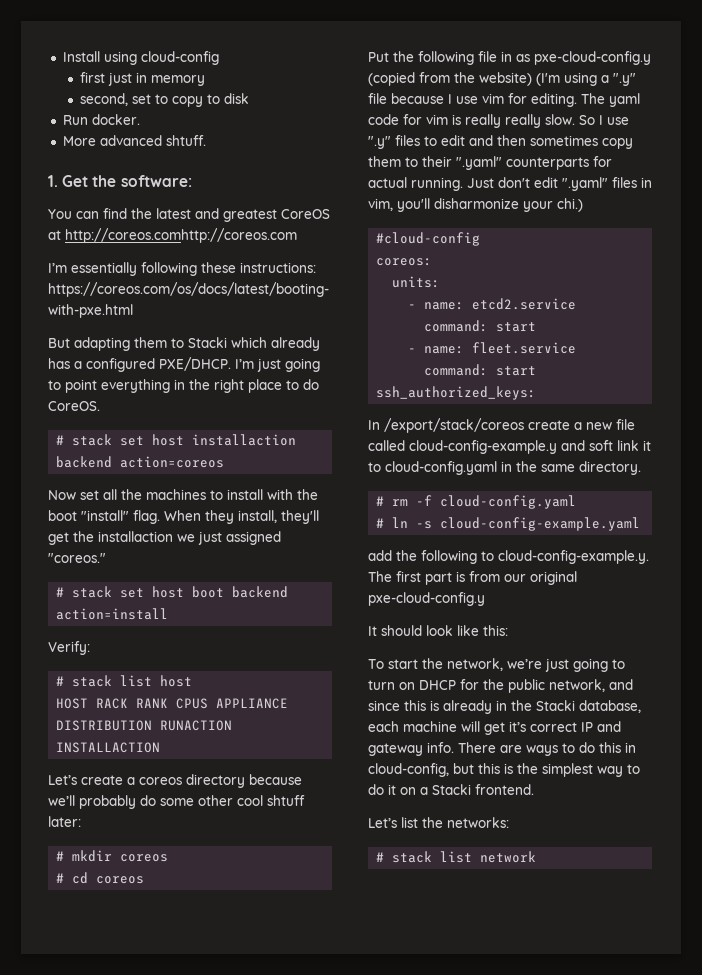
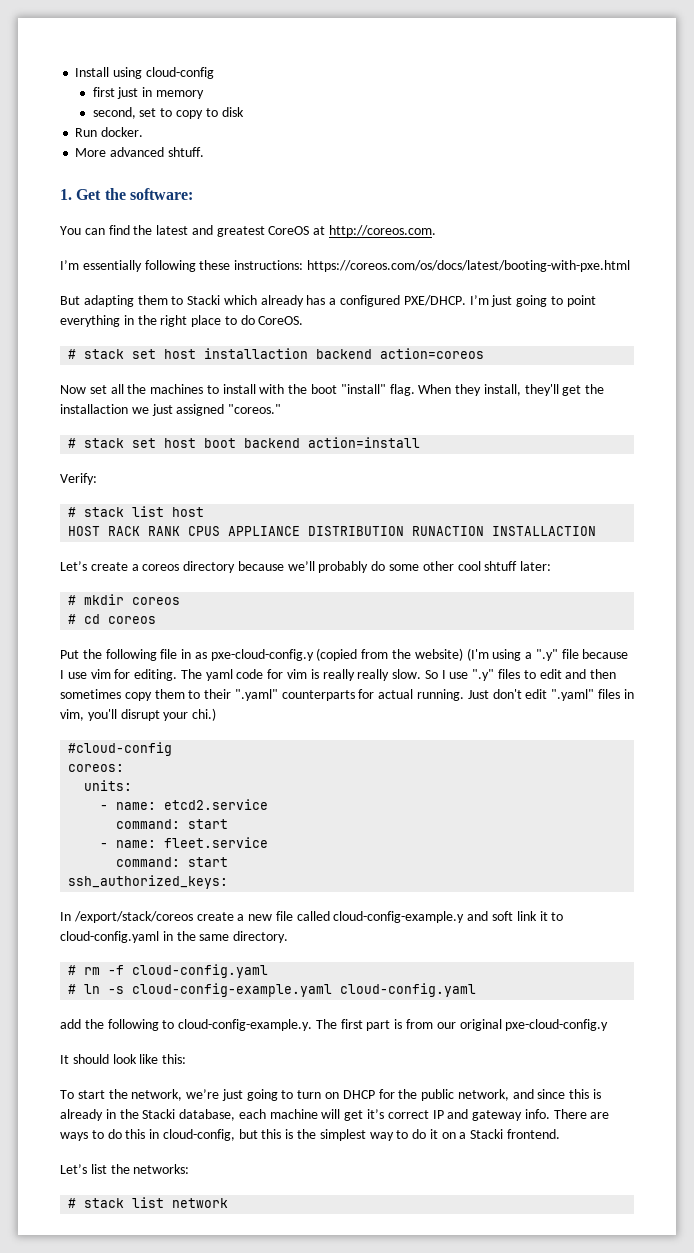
- You can find the latest and greatest CoreOS at http://coreos.comhttp://coreos.com
+ You can find the latest and greatest CoreOS at http://coreos.com.
- Just don't edit ".yaml" files in vim, you'll disharmonize your chi.)
+ Just don't edit ".yaml" files in vim, you'll disrupt your chi.)
- # ln -s cloud-config-example.yaml
+ # ln -s cloud-config-example.yaml cloud-config.yaml

